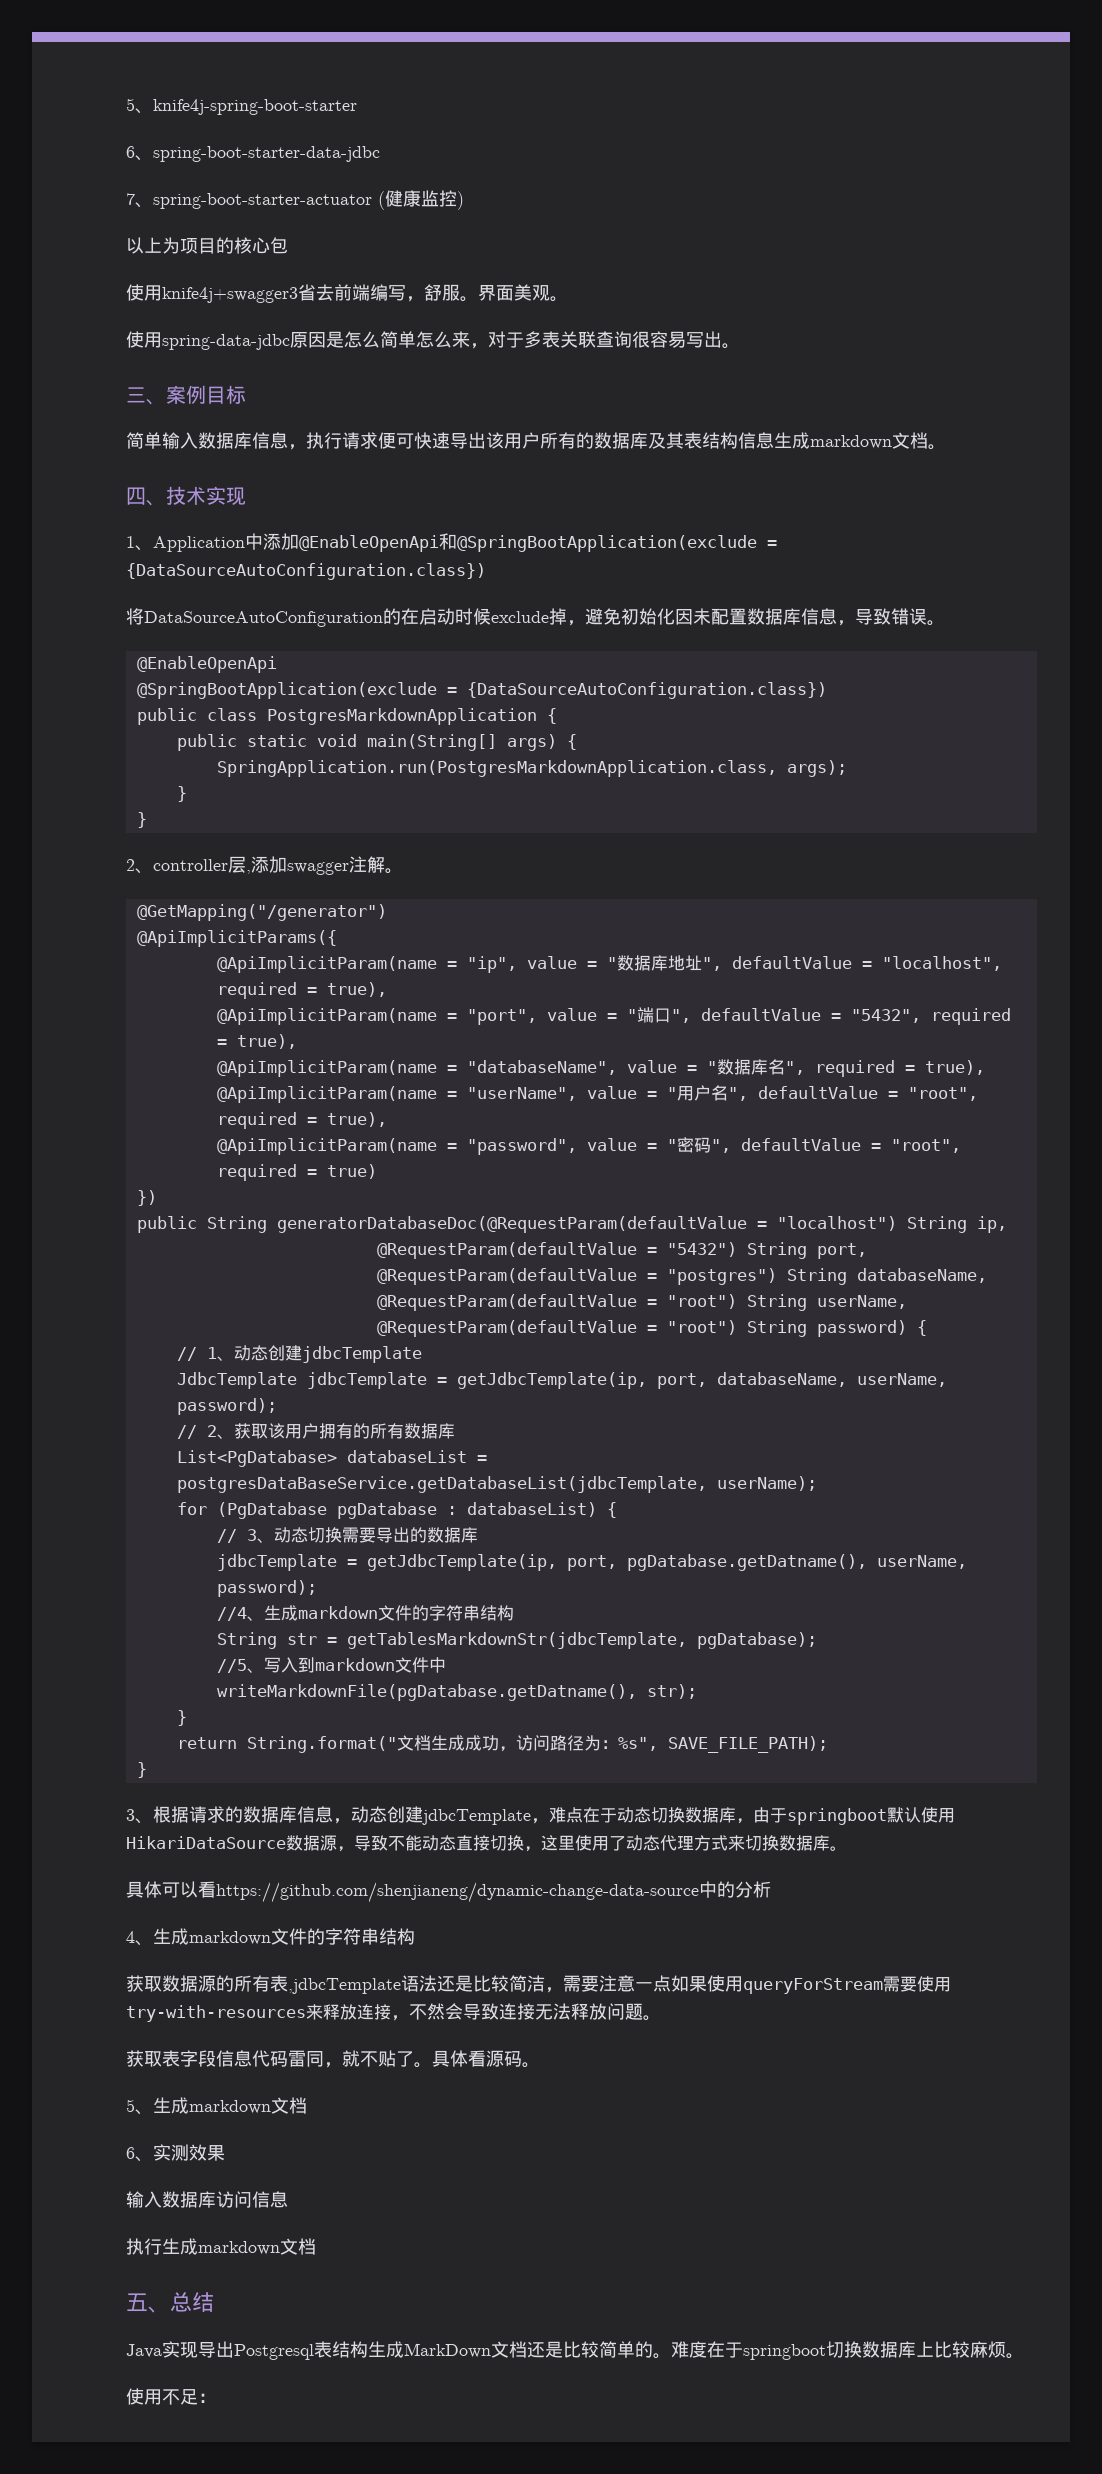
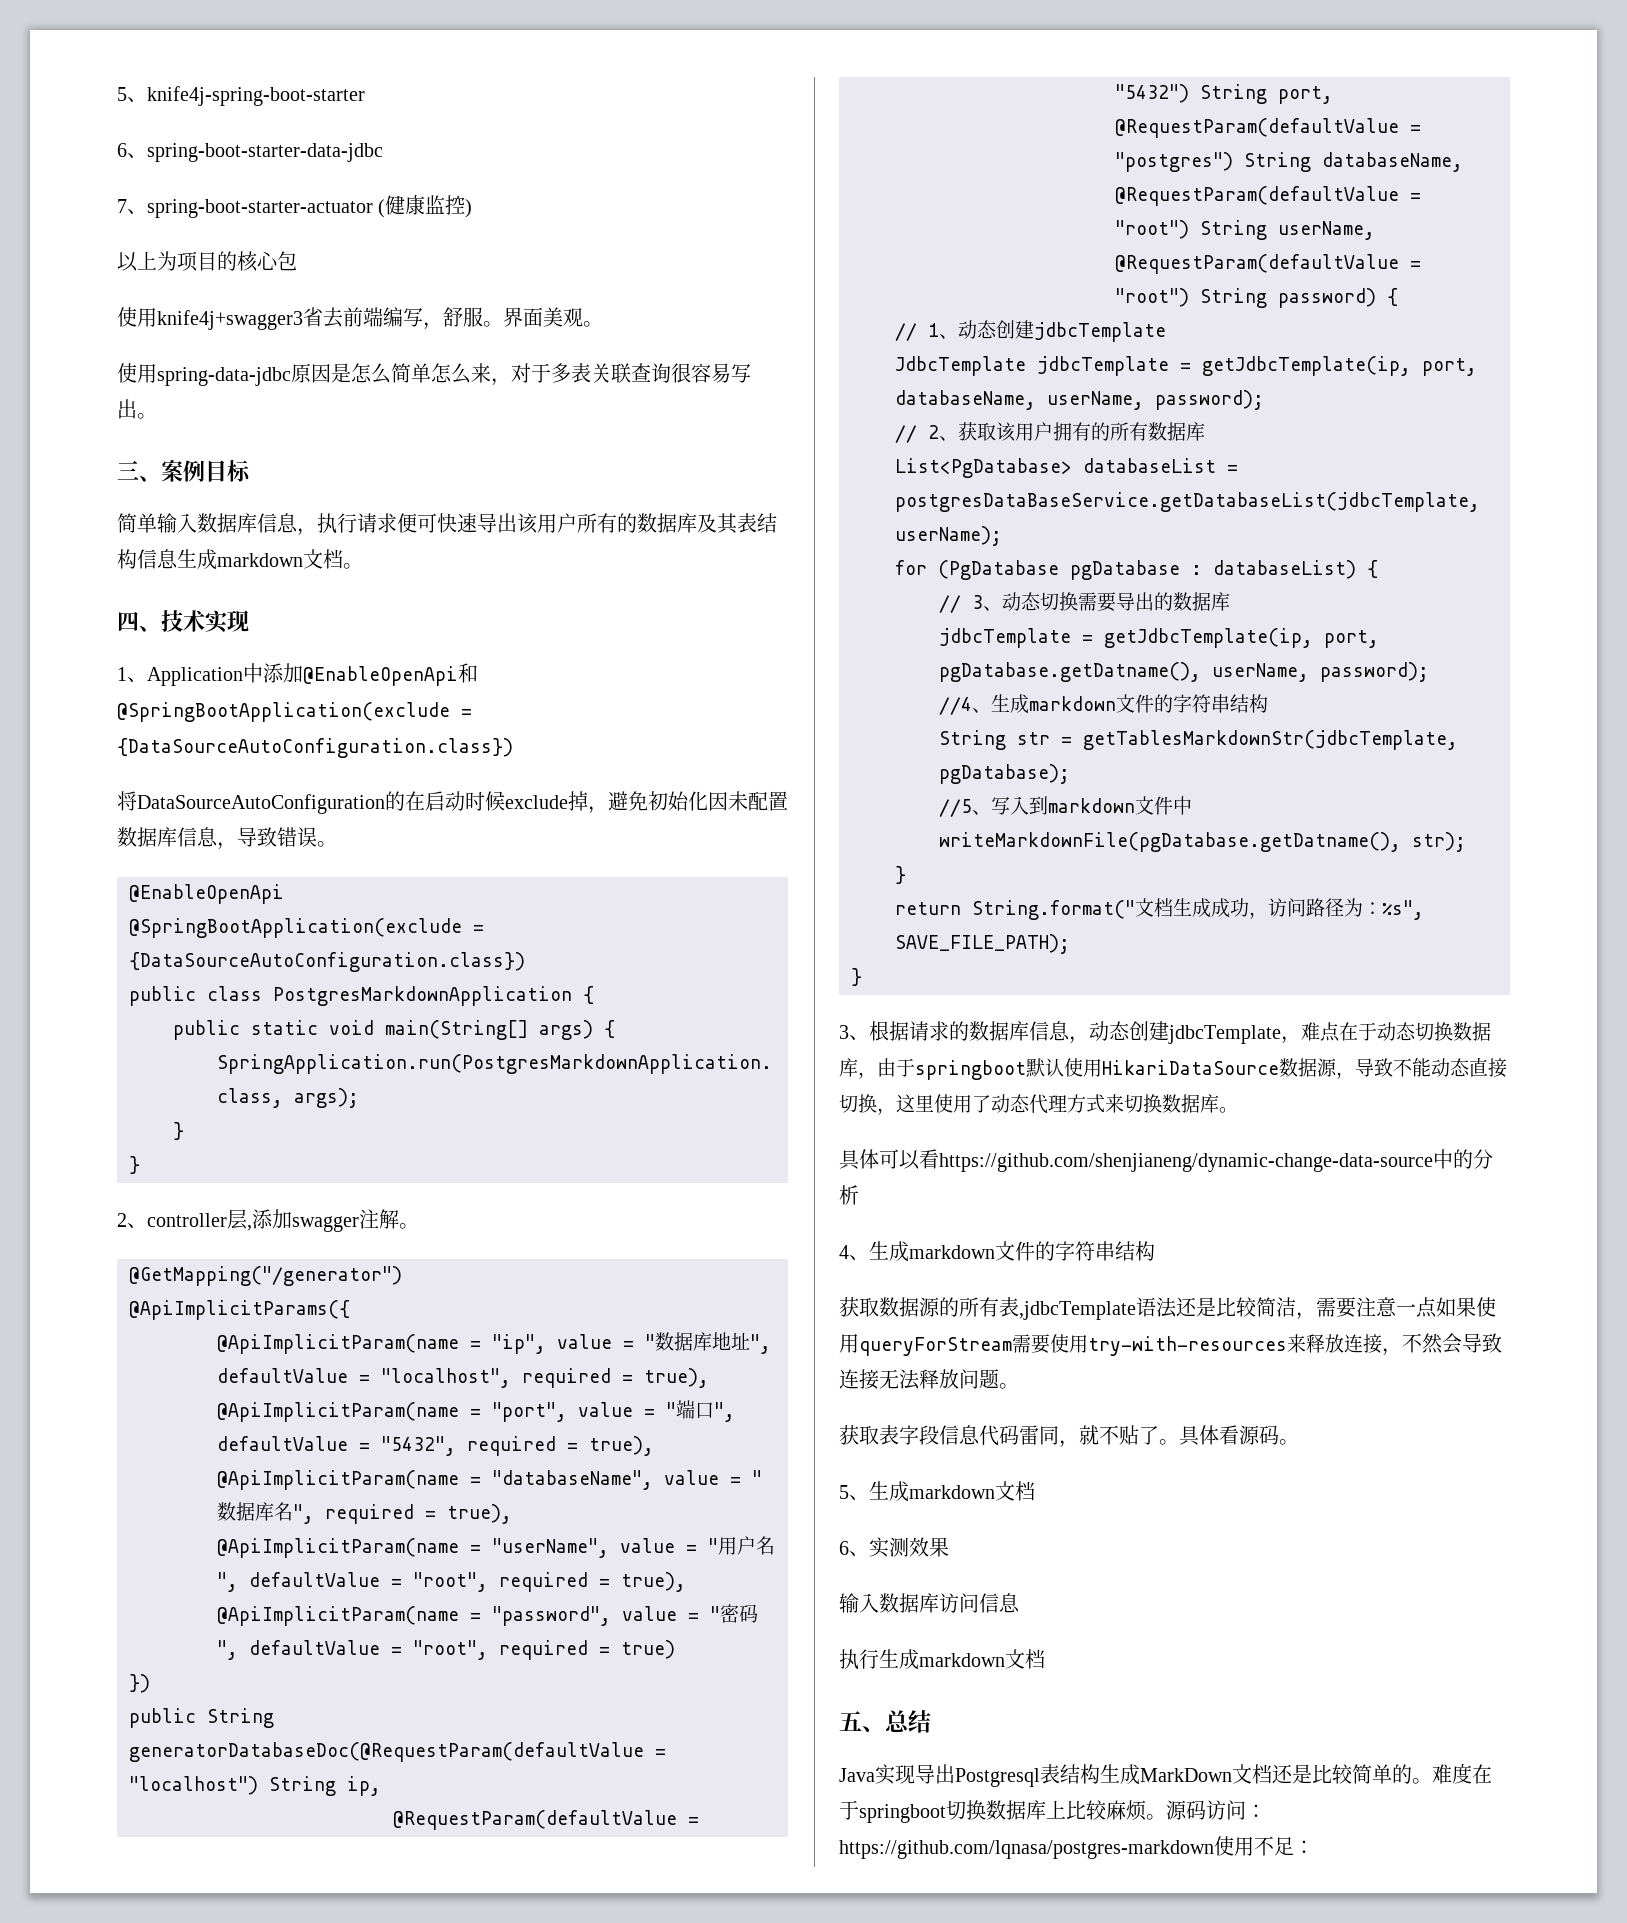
- 难度在于springboot切换数据库上比较麻烦。
- 使用不足：
+ 难度在于springboot切换数据库上比较麻烦。源码访问：https://github.com/lqnasa/postgres-markdown使用不足：

